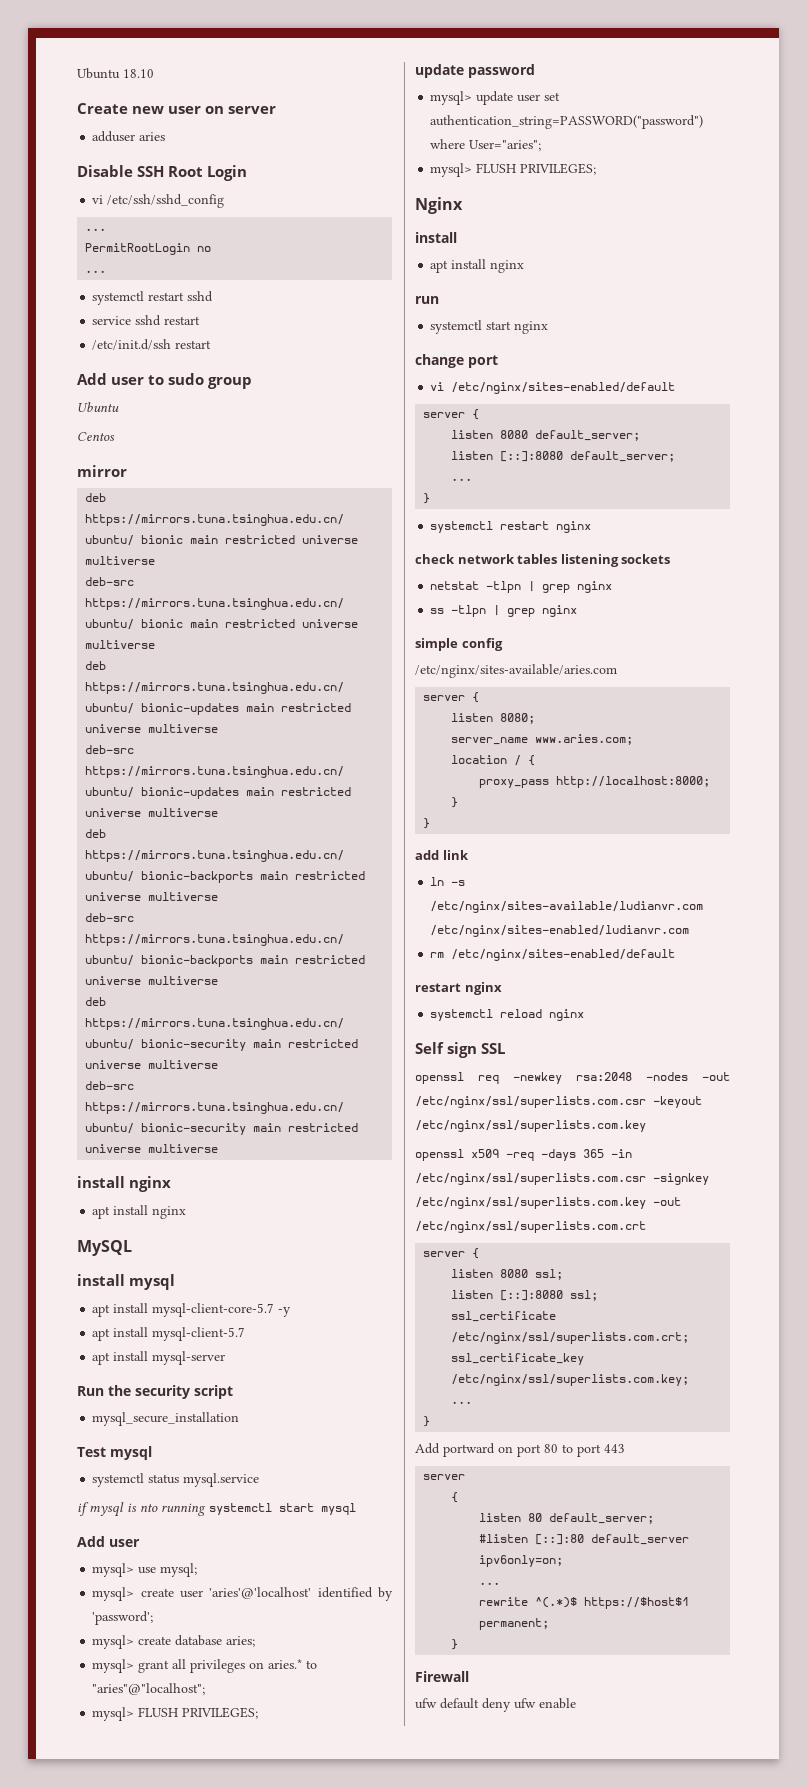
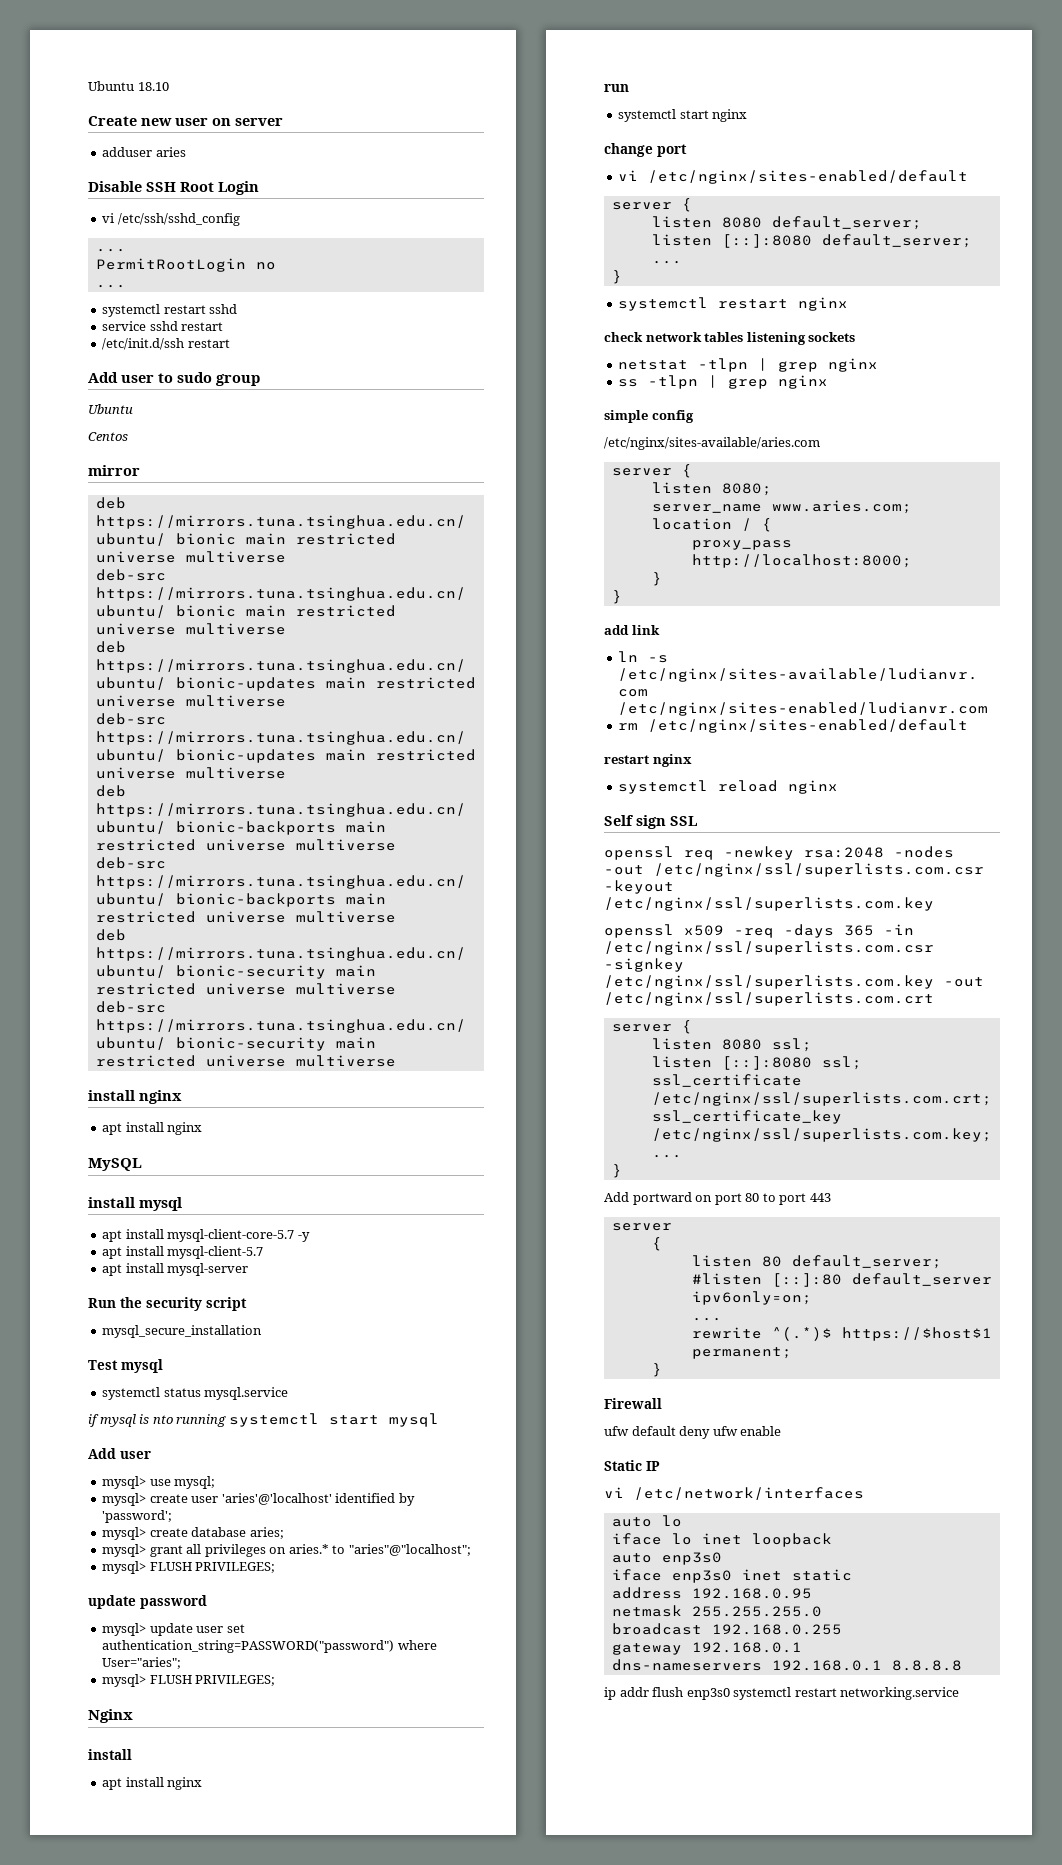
+ Static IP
+ vi /etc/network/interfaces
+ auto lo
+ iface lo inet loopback
+ auto enp3s0
+ iface enp3s0 inet static
+ address 192.168.0.95
+ netmask 255.255.255.0
+ broadcast 192.168.0.255
+ gateway 192.168.0.1
+ dns-nameservers 192.168.0.1 8.8.8.8
+ ip addr flush enp3s0 systemctl restart networking.service

